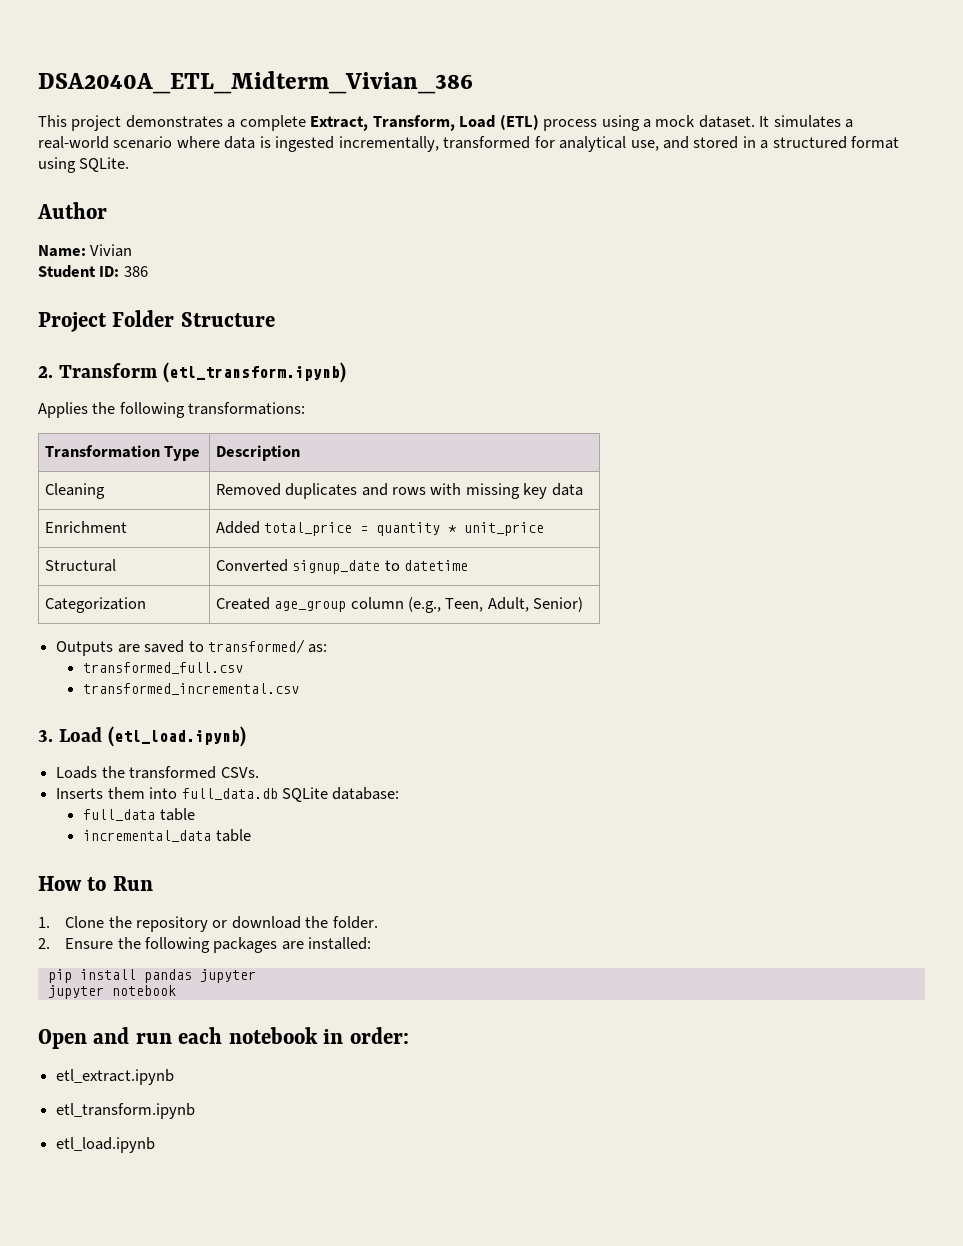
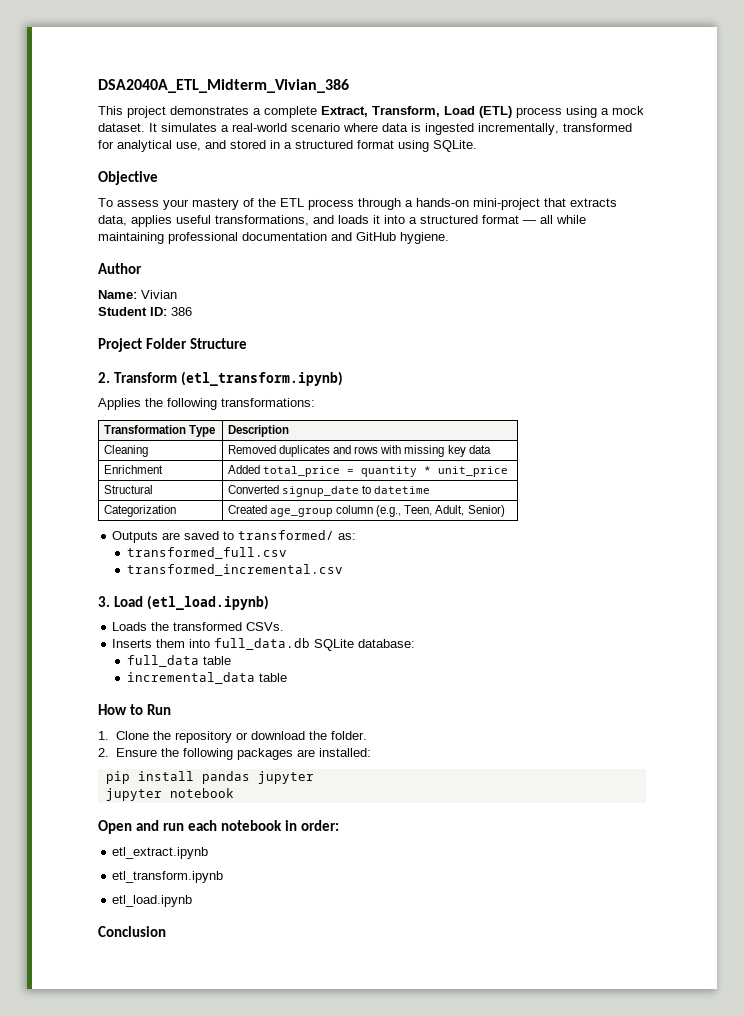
+ Objective
+ To assess your mastery of the ETL process through a hands-on mini-project that extracts data, applies useful transformations, and loads it into a structured format — all while maintaining professional documentation and GitHub hygiene.
+ Conclusion

